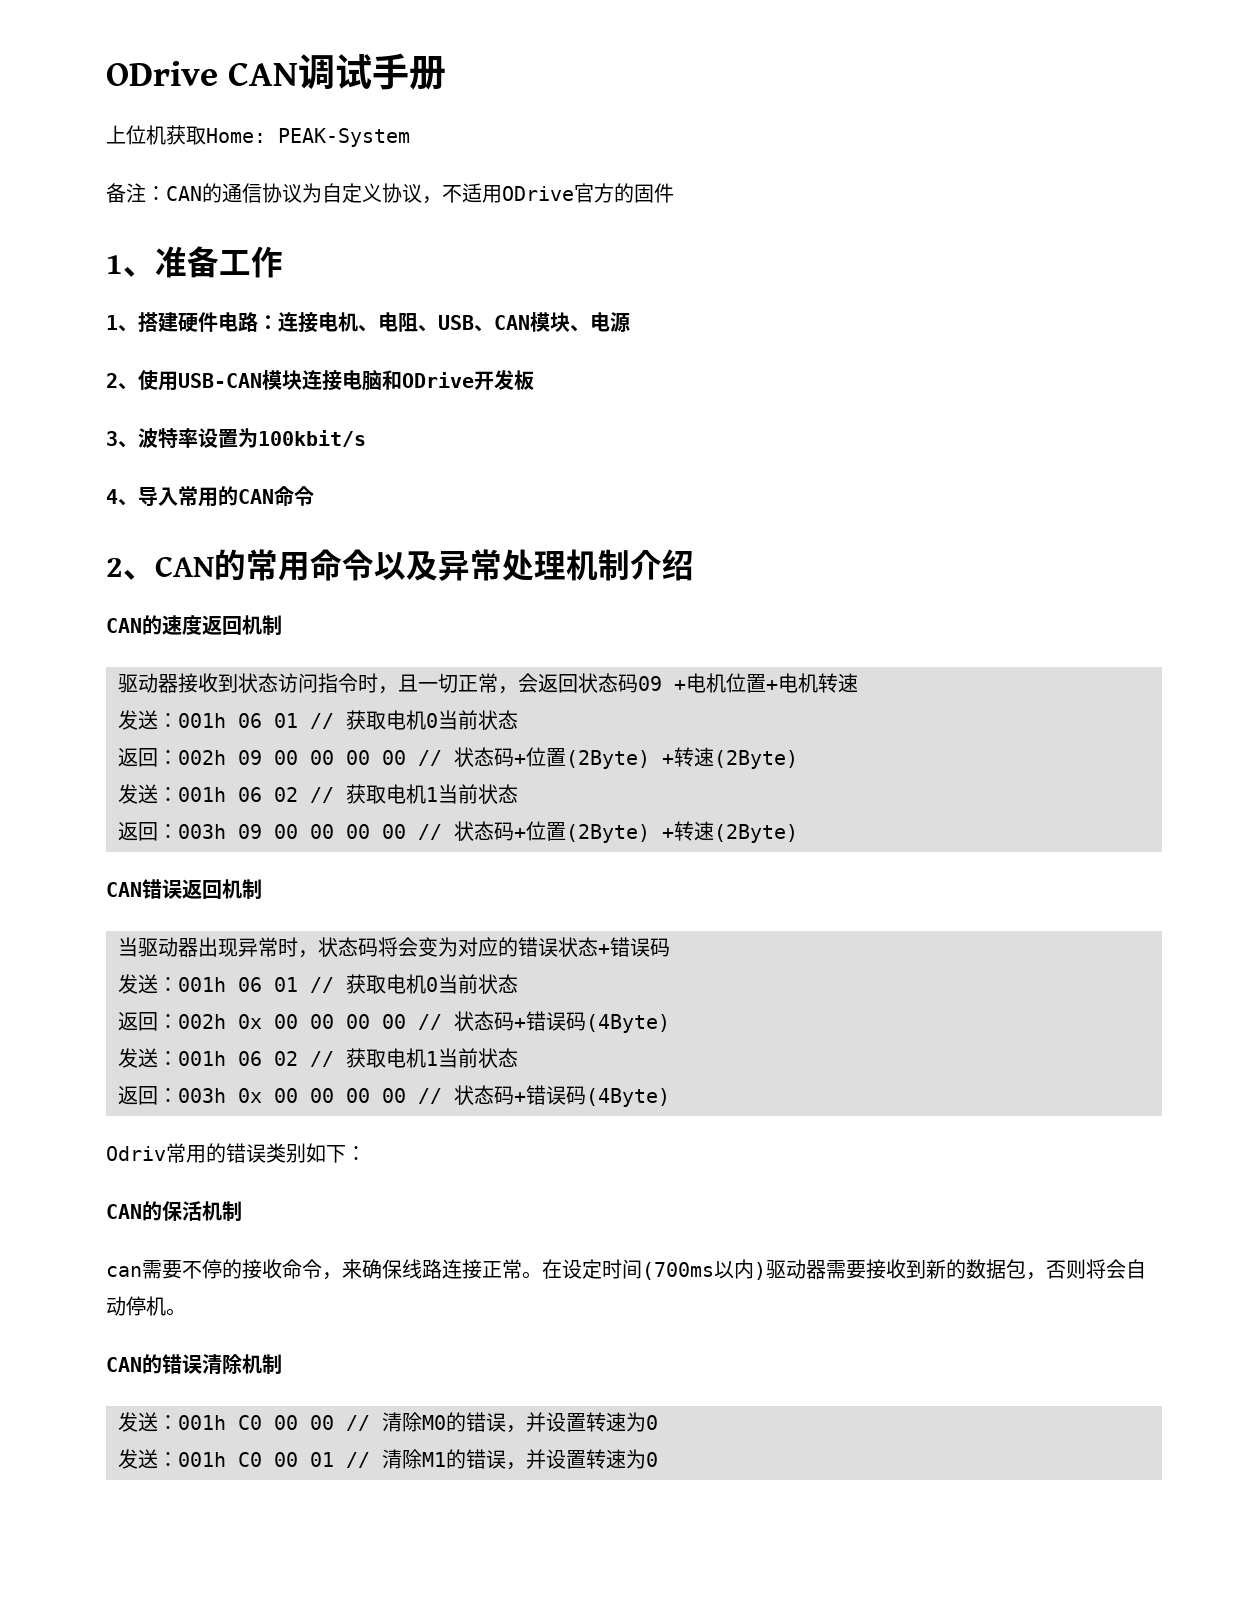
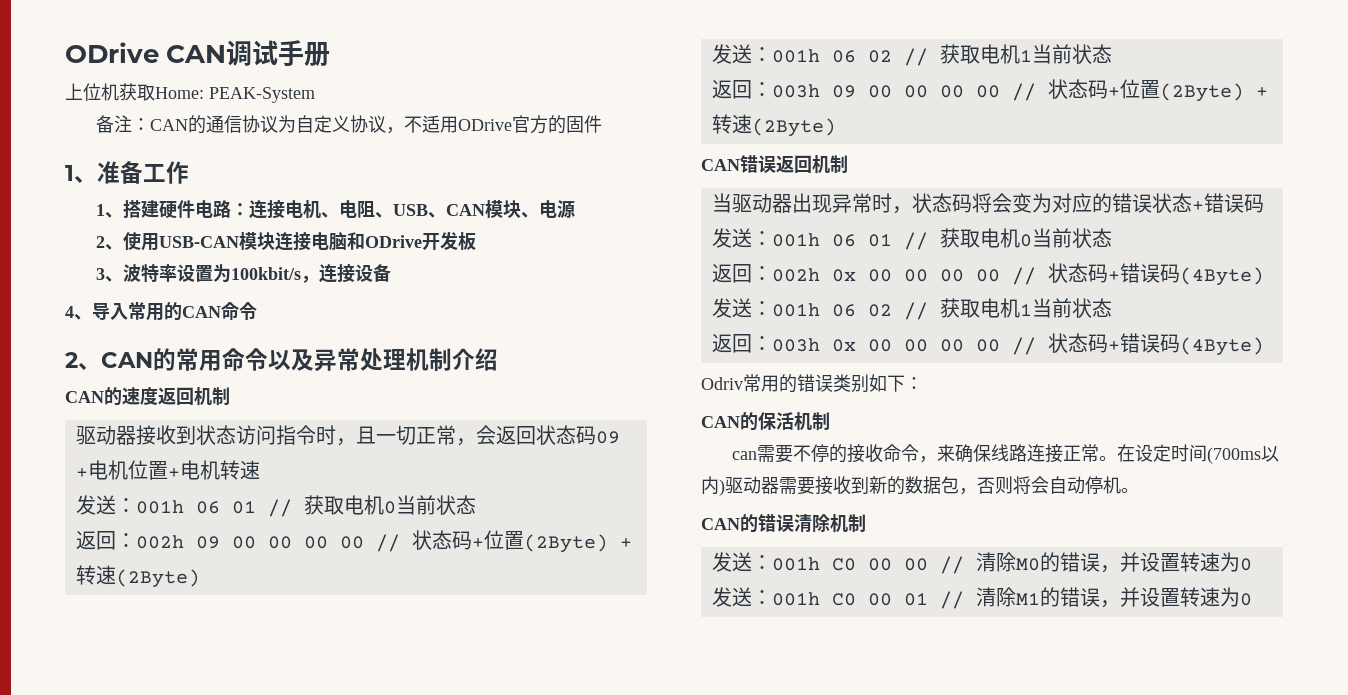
- 3、波特率设置为100kbit/s
+ 3、波特率设置为100kbit/s，连接设备

